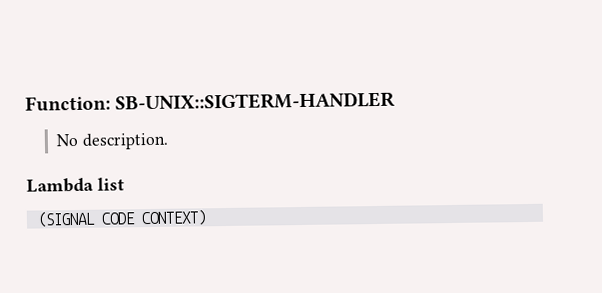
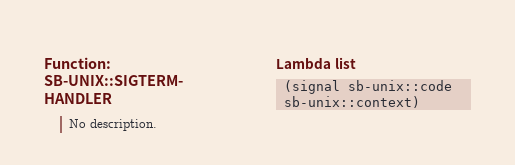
- (SIGNAL CODE CONTEXT)
+ (signal sb-unix::code sb-unix::context)

